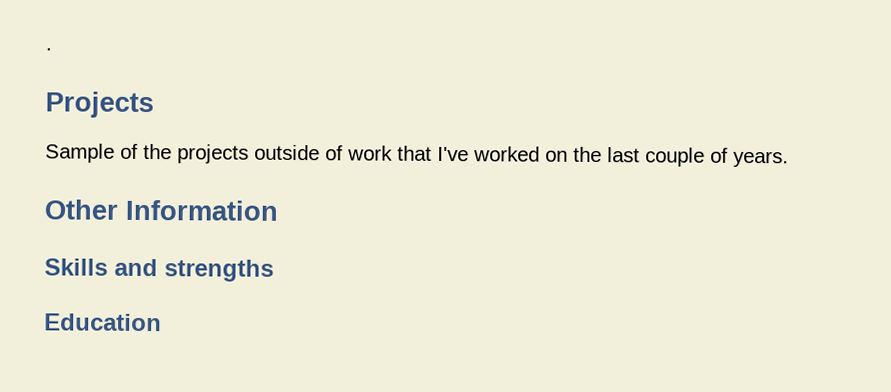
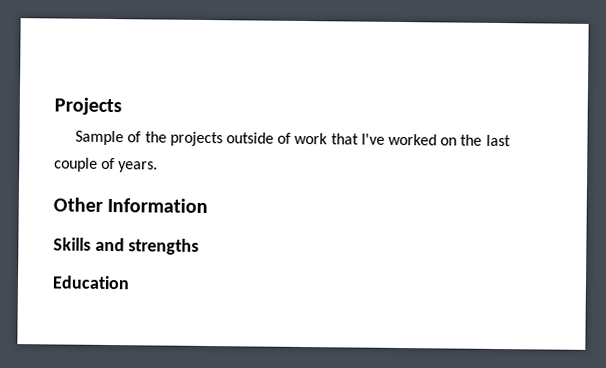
- .

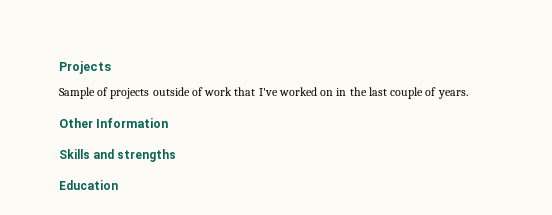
- Sample of the projects outside of work that I've worked on the last couple of years.
+ Sample of projects outside of work that I've worked on in the last couple of years.

